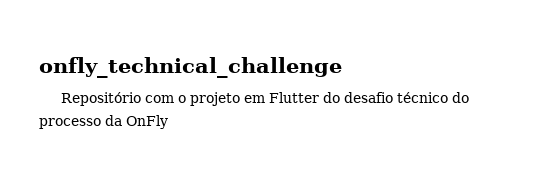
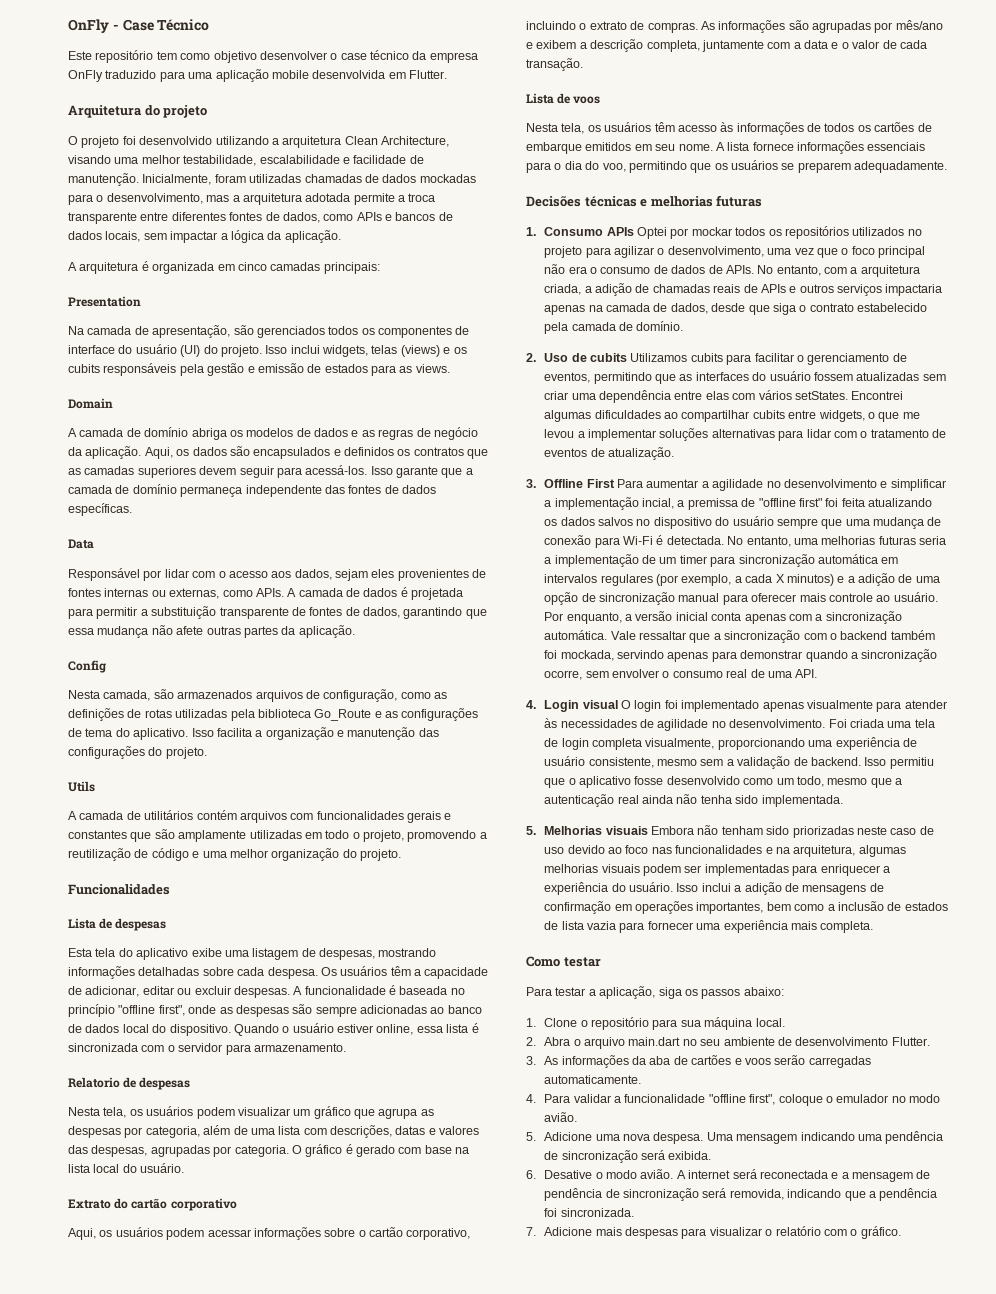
- onfly_technical_challenge
- Repositório com o projeto em Flutter do desafio técnico do processo da OnFly
+ OnFly - Case Técnico
+ Este repositório tem como objetivo desenvolver o case técnico da empresa OnFly traduzido para uma aplicação mobile desenvolvida em Flutter.
+ Arquitetura do projeto
+ O projeto foi desenvolvido utilizando a arquitetura Clean Architecture, visando uma melhor testabilidade, escalabilidade e facilidade de manutenção. Inicialmente, foram utilizadas chamadas de dados mockadas para o desenvolvimento, mas a arquitetura adotada permite a troca transparente entre diferentes fontes de dados, como APIs e bancos de dados locais, sem impactar a lógica da aplicação.
+ A arquitetura é organizada em cinco camadas principais:
+ Presentation
+ Na camada de apresentação, são gerenciados todos os componentes de interface do usuário (UI) do projeto. Isso inclui widgets, telas (views) e os cubits responsáveis pela gestão e emissão de estados para as views.
+ Domain
+ A camada de domínio abriga os modelos de dados e as regras de negócio da aplicação. Aqui, os dados são encapsulados e definidos os contratos que as camadas superiores devem seguir para acessá-los. Isso garante que a camada de domínio permaneça independente das fontes de dados específicas.
+ Data
+ Responsável por lidar com o acesso aos dados, sejam eles provenientes de fontes internas ou externas, como APIs. A camada de dados é projetada para permitir a substituição transparente de fontes de dados, garantindo que essa mudança não afete outras partes da aplicação.
+ Config
+ Nesta camada, são armazenados arquivos de configuração, como as definições de rotas utilizadas pela biblioteca Go_Route e as configurações de tema do aplicativo. Isso facilita a organização e manutenção das configurações do projeto.
+ Utils
+ A camada de utilitários contém arquivos com funcionalidades gerais e constantes que são amplamente utilizadas em todo o projeto, promovendo a reutilização de código e uma melhor organização do projeto.
+ Funcionalidades
+ Lista de despesas
+ Esta tela do aplicativo exibe uma listagem de despesas, mostrando informações detalhadas sobre cada despesa. Os usuários têm a capacidade de adicionar, editar ou excluir despesas. A funcionalidade é baseada no princípio "offline first", onde as despesas são sempre adicionadas ao banco de dados local do dispositivo. Quando o usuário estiver online, essa lista é sincronizada com o servidor para armazenamento.
+ Relatorio de despesas
+ Nesta tela, os usuários podem visualizar um gráfico que agrupa as despesas por categoria, além de uma lista com descrições, datas e valores das despesas, agrupadas por categoria. O gráfico é gerado com base na lista local do usuário.
+ Extrato do cartão corporativo
+ Aqui, os usuários podem acessar informações sobre o cartão corporativo, incluindo o extrato de compras. As informações são agrupadas por mês/ano e exibem a descrição completa, juntamente com a data e o valor de cada transação.
+ Lista de voos
+ Nesta tela, os usuários têm acesso às informações de todos os cartões de embarque emitidos em seu nome. A lista fornece informações essenciais para o dia do voo, permitindo que os usuários se preparem adequadamente.
+ Decisões técnicas e melhorias futuras
+ 1. Consumo APIs Optei por mockar todos os repositórios utilizados no projeto para agilizar o desenvolvimento, uma vez que o foco principal não era o consumo de dados de APIs. No entanto, com a arquitetura criada, a adição de chamadas reais de APIs e outros serviços impactaria apenas na camada de dados, desde que siga o contrato estabelecido pela camada de domínio.
+ 2. Uso de cubits Utilizamos cubits para facilitar o gerenciamento de eventos, permitindo que as interfaces do usuário fossem atualizadas sem criar uma dependência entre elas com vários setStates. Encontrei algumas dificuldades ao compartilhar cubits entre widgets, o que me levou a implementar soluções alternativas para lidar com o tratamento de eventos de atualização.
+ 3. Offline First Para aumentar a agilidade no desenvolvimento e simplificar a implementação incial, a premissa de "offline first" foi feita atualizando os dados salvos no dispositivo do usuário sempre que uma mudança de conexão para Wi-Fi é detectada. No entanto, uma melhorias futuras seria a implementação de um timer para sincronização automática em intervalos regulares (por exemplo, a cada X minutos) e a adição de uma opção de sincronização manual para oferecer mais controle ao usuário. Por enquanto, a versão inicial conta apenas com a sincronização automática. Vale ressaltar que a sincronização com o backend também foi mockada, servindo apenas para demonstrar quando a sincronização ocorre, sem envolver o consumo real de uma API.
+ 4. Login visual O login foi implementado apenas visualmente para atender às necessidades de agilidade no desenvolvimento. Foi criada uma tela de login completa visualmente, proporcionando uma experiência de usuário consistente, mesmo sem a validação de backend. Isso permitiu que o aplicativo fosse desenvolvido como um todo, mesmo que a autenticação real ainda não tenha sido implementada.
+ 5. Melhorias visuais Embora não tenham sido priorizadas neste caso de uso devido ao foco nas funcionalidades e na arquitetura, algumas melhorias visuais podem ser implementadas para enriquecer a experiência do usuário. Isso inclui a adição de mensagens de confirmação em operações importantes, bem como a inclusão de estados de lista vazia para fornecer uma experiência mais completa.
+ Como testar
+ Para testar a aplicação, siga os passos abaixo:
+ 1. Clone o repositório para sua máquina local.
+ 2. Abra o arquivo main.dart no seu ambiente de desenvolvimento Flutter.
+ 3. As informações da aba de cartões e voos serão carregadas automaticamente.
+ 4. Para validar a funcionalidade "offline first", coloque o emulador no modo avião.
+ 5. Adicione uma nova despesa. Uma mensagem indicando uma pendência de sincronização será exibida.
+ 6. Desative o modo avião. A internet será reconectada e a mensagem de pendência de sincronização será removida, indicando que a pendência foi sincronizada.
+ 7. Adicione mais despesas para visualizar o relatório com o gráfico.

